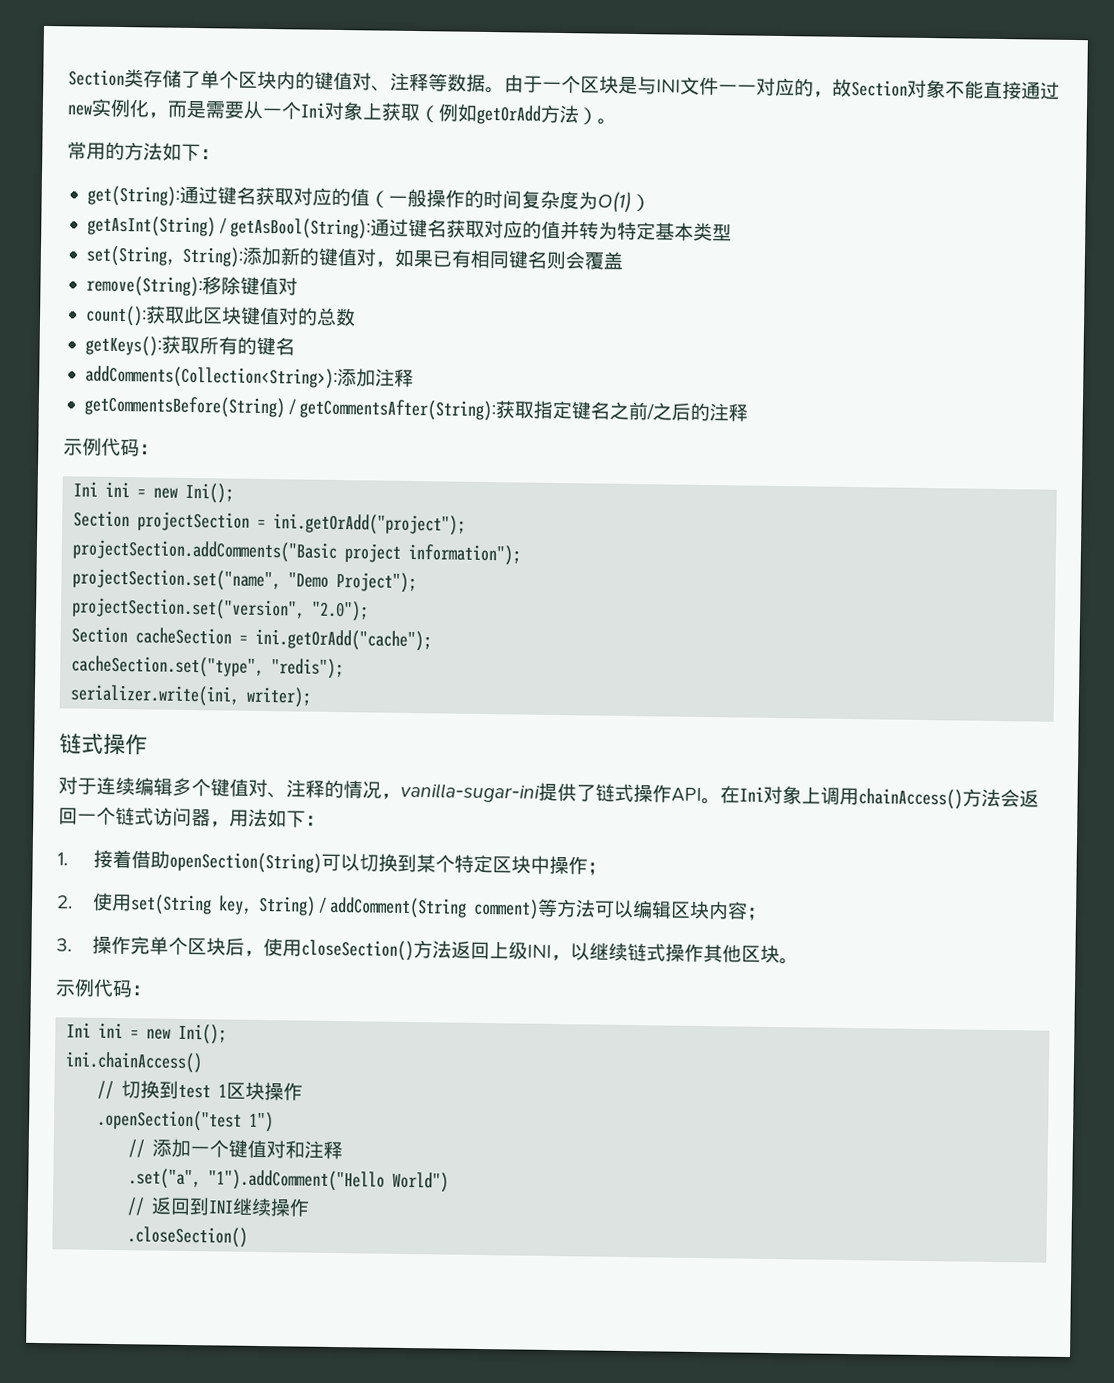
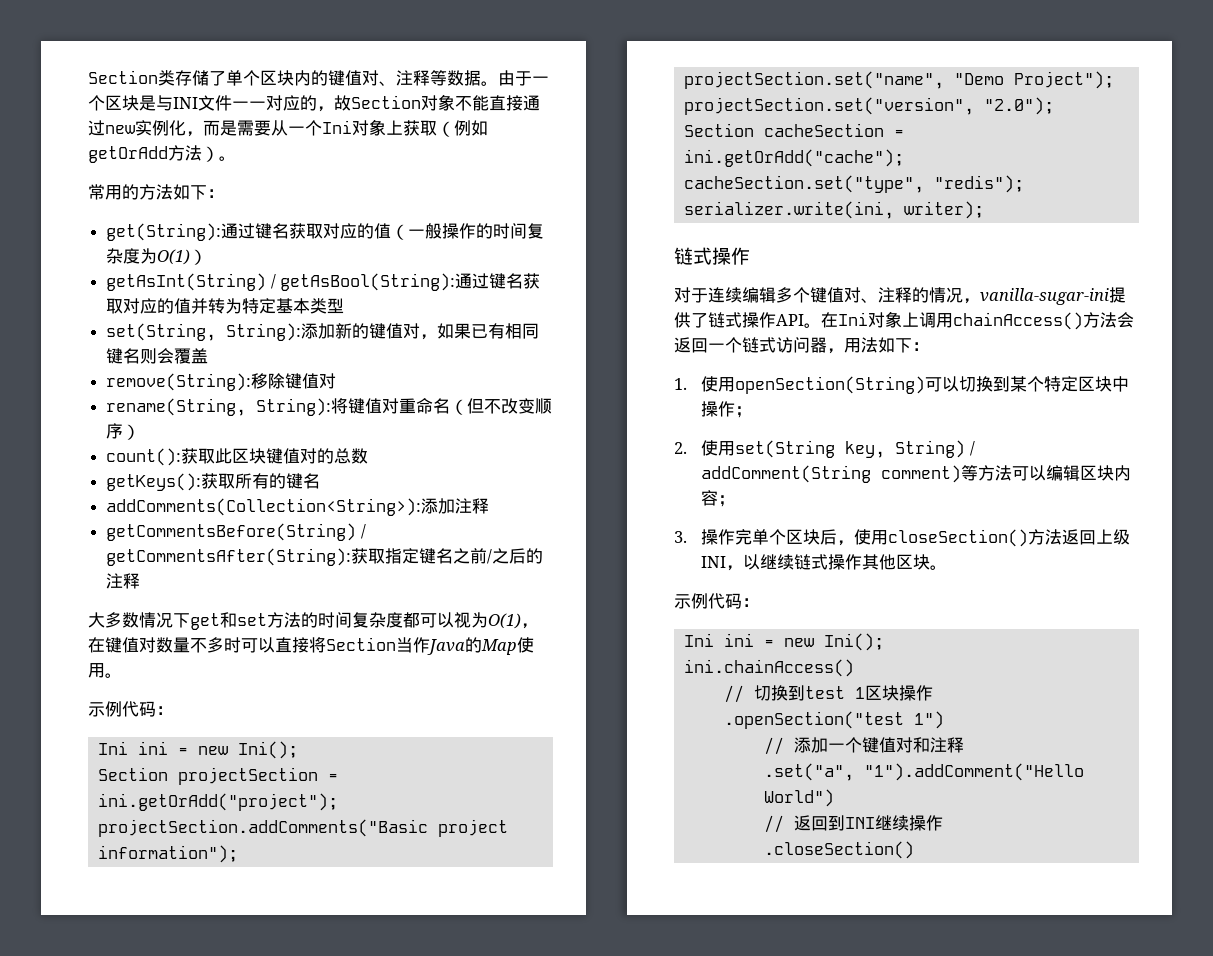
+ rename(String, String):将键值对重命名（但不改变顺序）
+ 大多数情况下get和set方法的时间复杂度都可以视为O(1)，在键值对数量不多时可以直接将Section当作Java的Map使用。
- 1.接着借助openSection(String)可以切换到某个特定区块中操作；
+ 1.使用openSection(String)可以切换到某个特定区块中操作；

